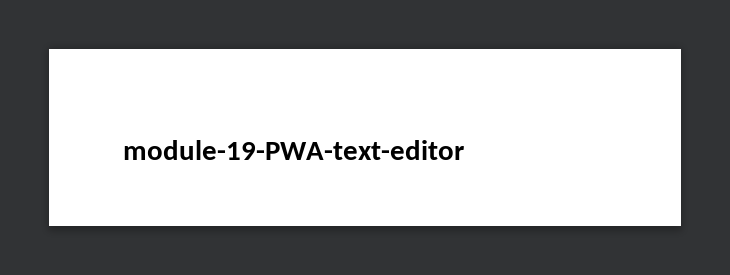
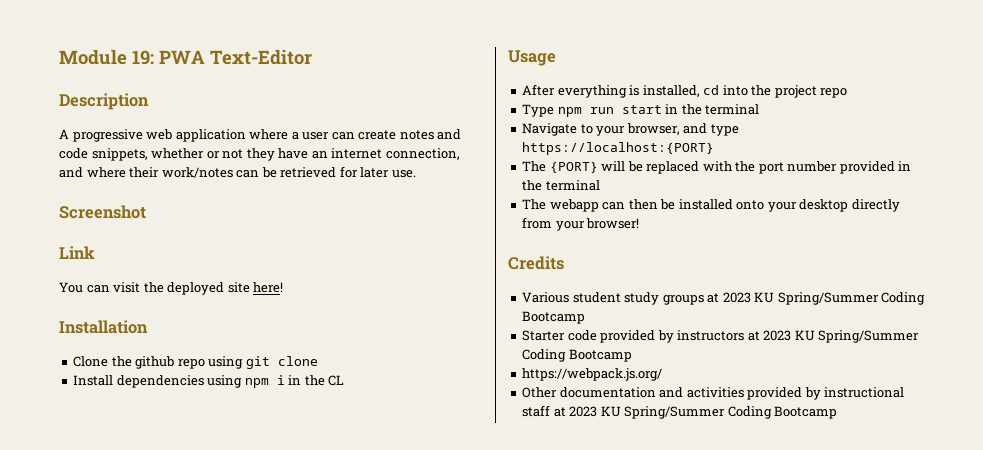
- module-19-PWA-text-editor
+ Module 19: PWA Text-Editor
+ Description
+ A progressive web application where a user can create notes and code snippets, whether or not they have an internet connection, and where their work/notes can be retrieved for later use.
+ Screenshot
+ Link
+ You can visit the deployed site here!
+ Installation
+ Clone the github repo using git clone
+ Install dependencies using npm i in the CL
+ Usage
+ After everything is installed, cd into the project repo
+ Type npm run start in the terminal
+ Navigate to your browser, and type https://localhost:{PORT}
+ The {PORT} will be replaced with the port number provided in the terminal
+ The webapp can then be installed onto your desktop directly from your browser!
+ Credits
+ Various student study groups at 2023 KU Spring/Summer Coding Bootcamp
+ Starter code provided by instructors at 2023 KU Spring/Summer Coding Bootcamp
+ https://webpack.js.org/
+ Other documentation and activities provided by instructional staff at 2023 KU Spring/Summer Coding Bootcamp

